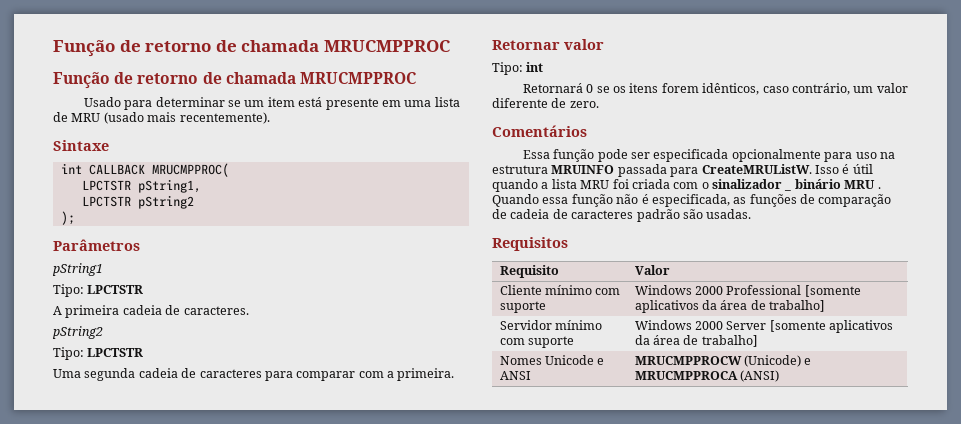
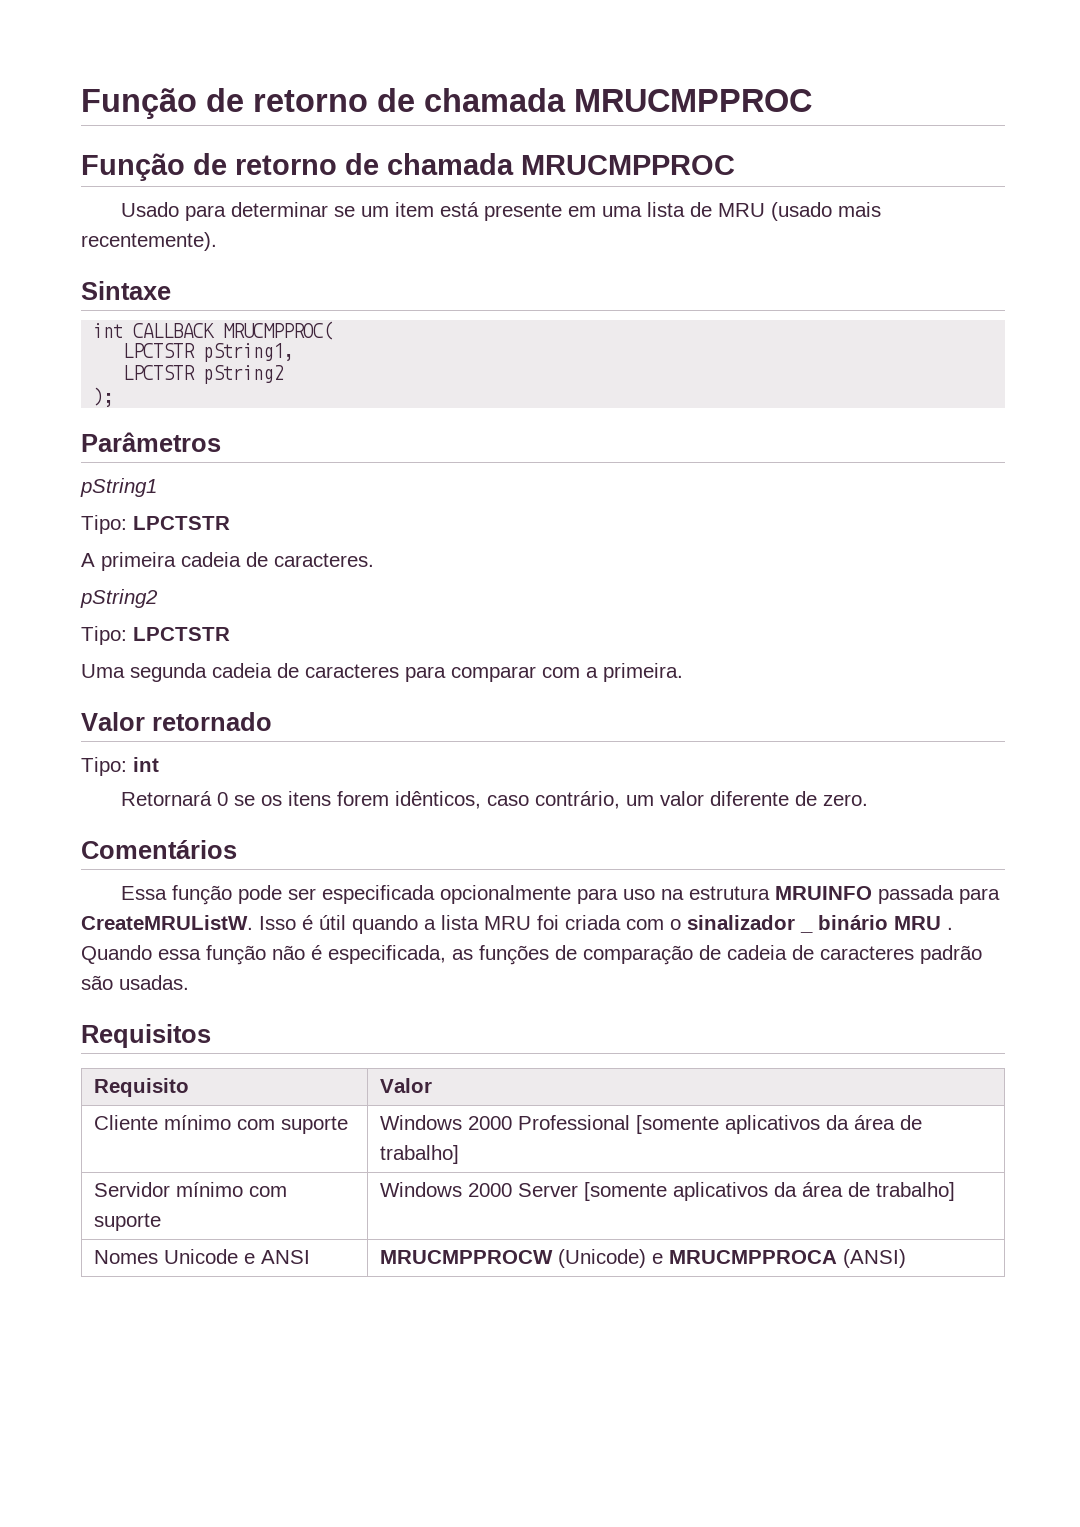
- Retornar valor
+ Valor retornado

